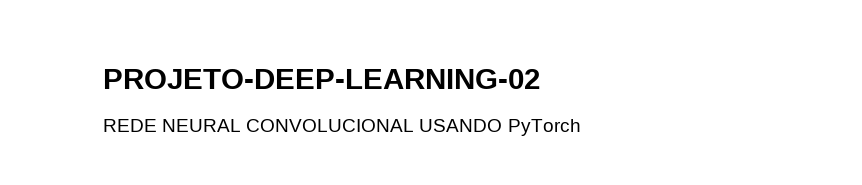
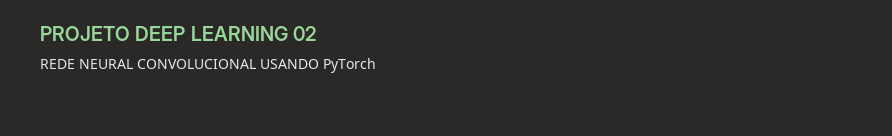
- PROJETO-DEEP-LEARNING-02
+ PROJETO DEEP LEARNING 02

